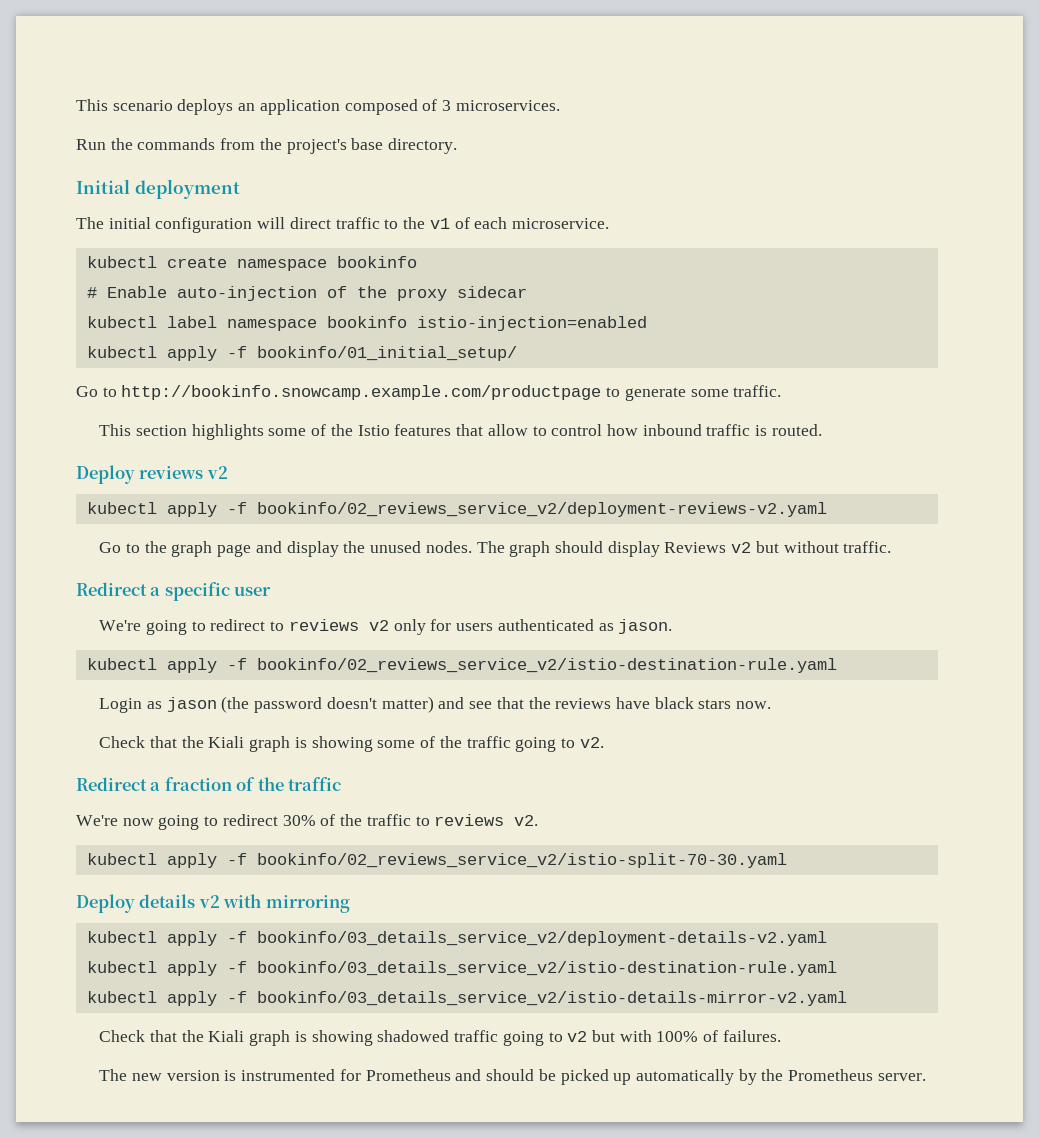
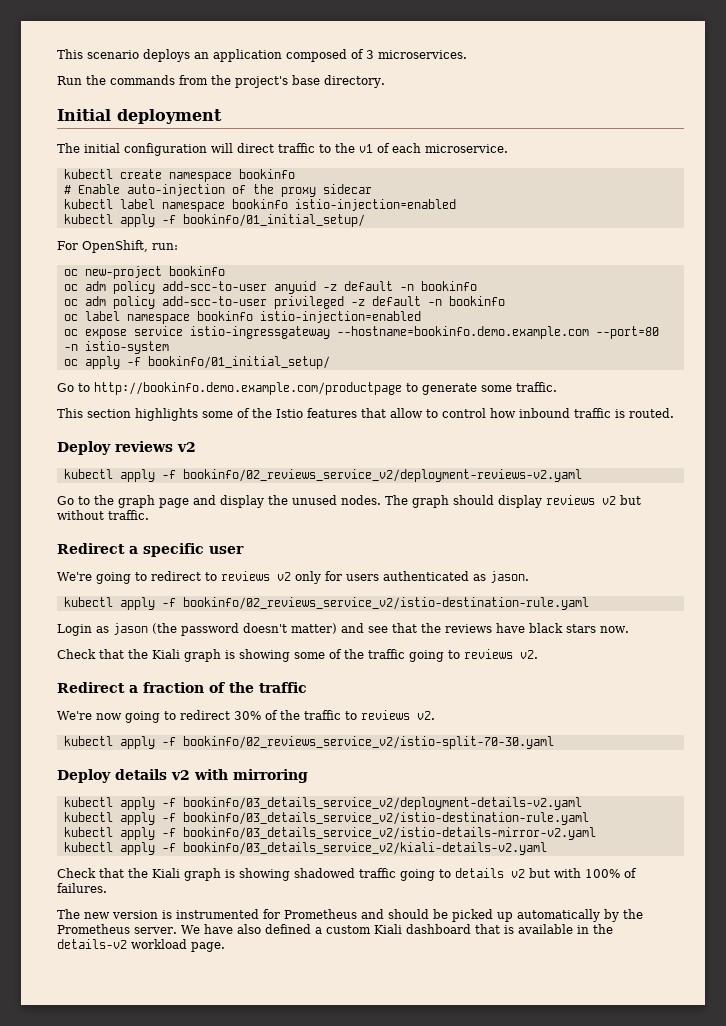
- Go to http://bookinfo.snowcamp.example.com/productpage to generate some traffic.
+ For OpenShift, run:
+ oc new-project bookinfo
+ oc adm policy add-scc-to-user anyuid -z default -n bookinfo
+ oc adm policy add-scc-to-user privileged -z default -n bookinfo
+ oc label namespace bookinfo istio-injection=enabled
+ oc expose service istio-ingressgateway --hostname=bookinfo.demo.example.com --port=80 -n istio-system
+ oc apply -f bookinfo/01_initial_setup/
+ Go to http://bookinfo.demo.example.com/productpage to generate some traffic.
- The graph should display Reviews v2 but without traffic.
+ The graph should display reviews v2 but without traffic.
- Check that the Kiali graph is showing some of the traffic going to v2.
+ Check that the Kiali graph is showing some of the traffic going to reviews v2.
+ kubectl apply -f bookinfo/03_details_service_v2/kiali-details-v2.yaml
- Check that the Kiali graph is showing shadowed traffic going to v2 but with 100% of failures.
+ Check that the Kiali graph is showing shadowed traffic going to details v2 but with 100% of failures.
+ We have also defined a custom Kiali dashboard that is available in the details-v2 workload page.

